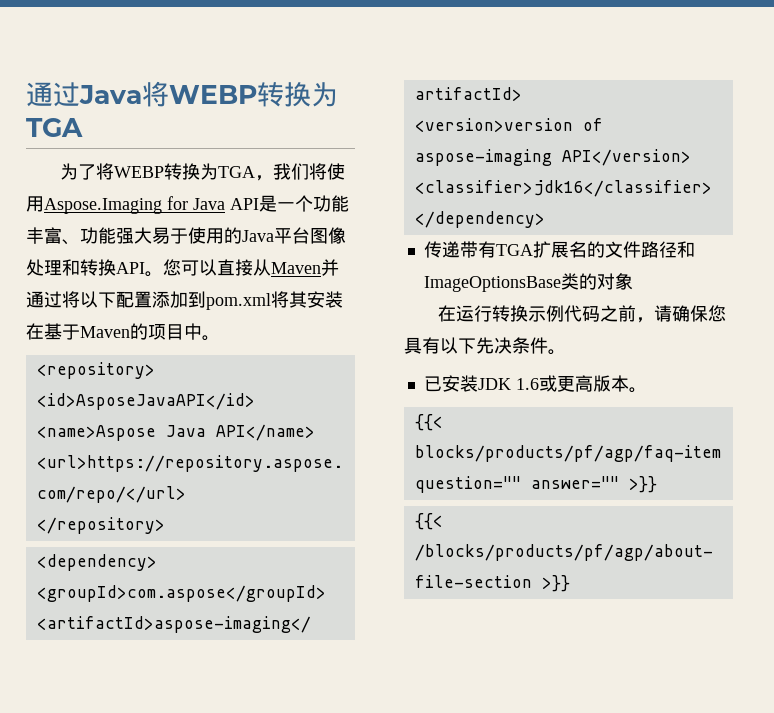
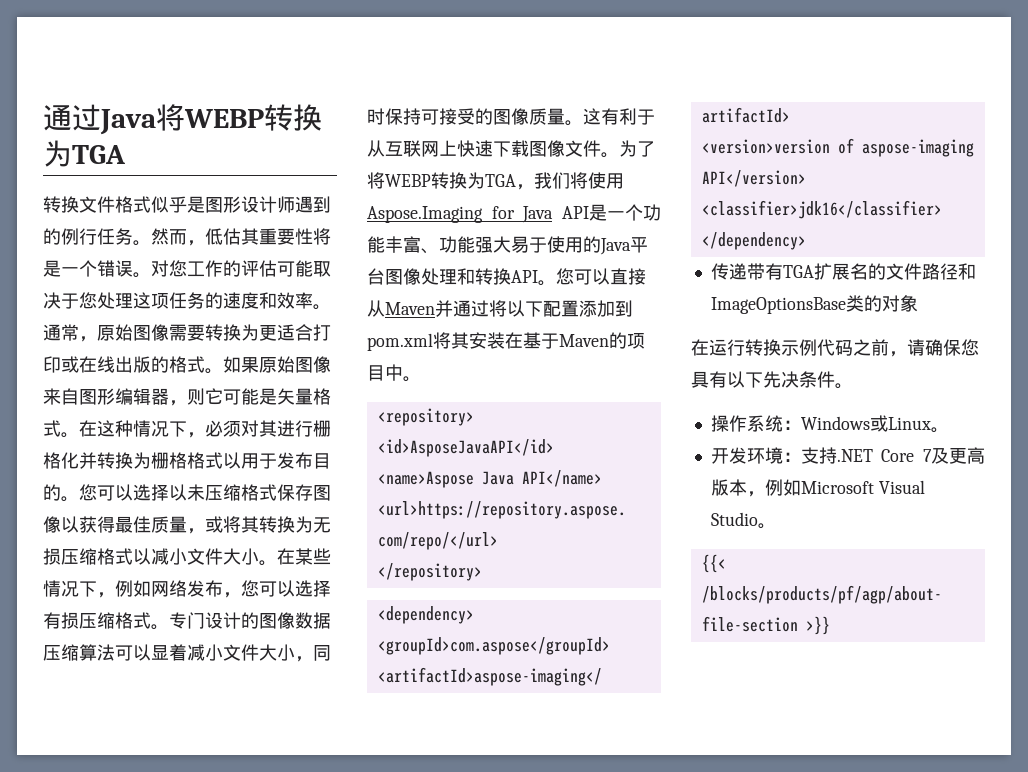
+ 转换文件格式似乎是图形设计师遇到的例行任务。然而，低估其重要性将是一个错误。对您工作的评估可能取决于您处理这项任务的速度和效率。通常，原始图像需要转换为更适合打印或在线出版的格式。如果原始图像来自图形编辑器，则它可能是矢量格式。在这种情况下，必须对其进行栅格化并转换为栅格格式以用于发布目的。您可以选择以未压缩格式保存图像以获得最佳质量，或将其转换为无损压缩格式以减小文件大小。在某些情况下，例如网络发布，您可以选择有损压缩格式。专门设计的图像数据压缩算法可以显着减小文件大小，同时保持可接受的图像质量。这有利于从互联网上快速下载图像文件。
- 已安装JDK 1.6或更高版本。
- {{< blocks/products/pf/agp/faq-item question="" answer="" >}}
+ 操作系统：Windows或Linux。
+ 开发环境：支持.NET Core 7及更高版本，例如Microsoft Visual Studio。

